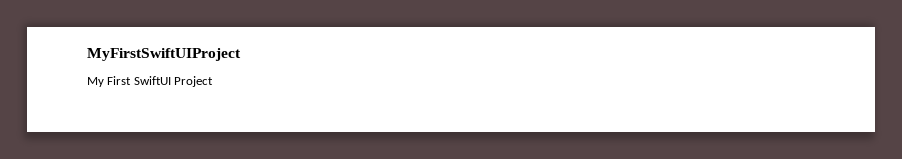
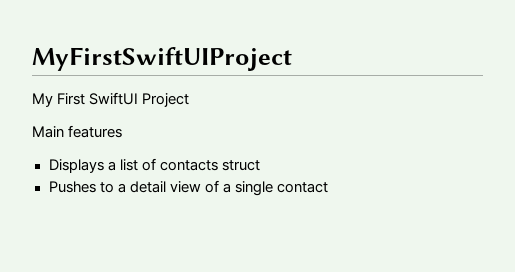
+ Main features
+ Displays a list of contacts struct
+ Pushes to a detail view of a single contact

